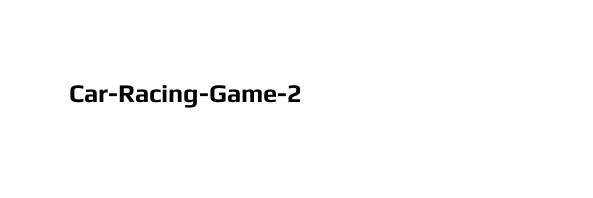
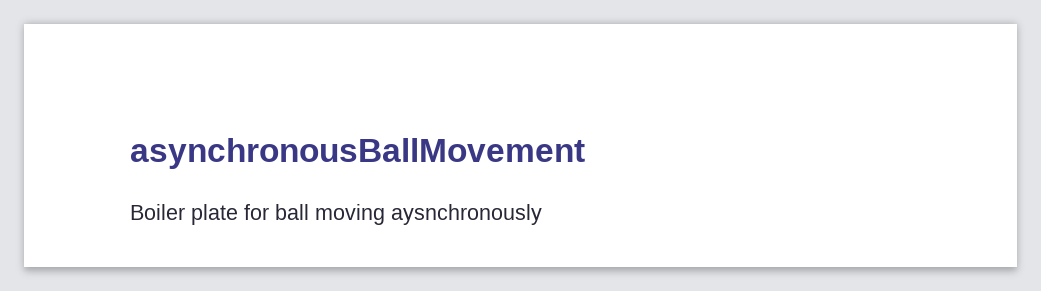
- Car-Racing-Game-2
+ asynchronousBallMovement
+ Boiler plate for ball moving aysnchronously

